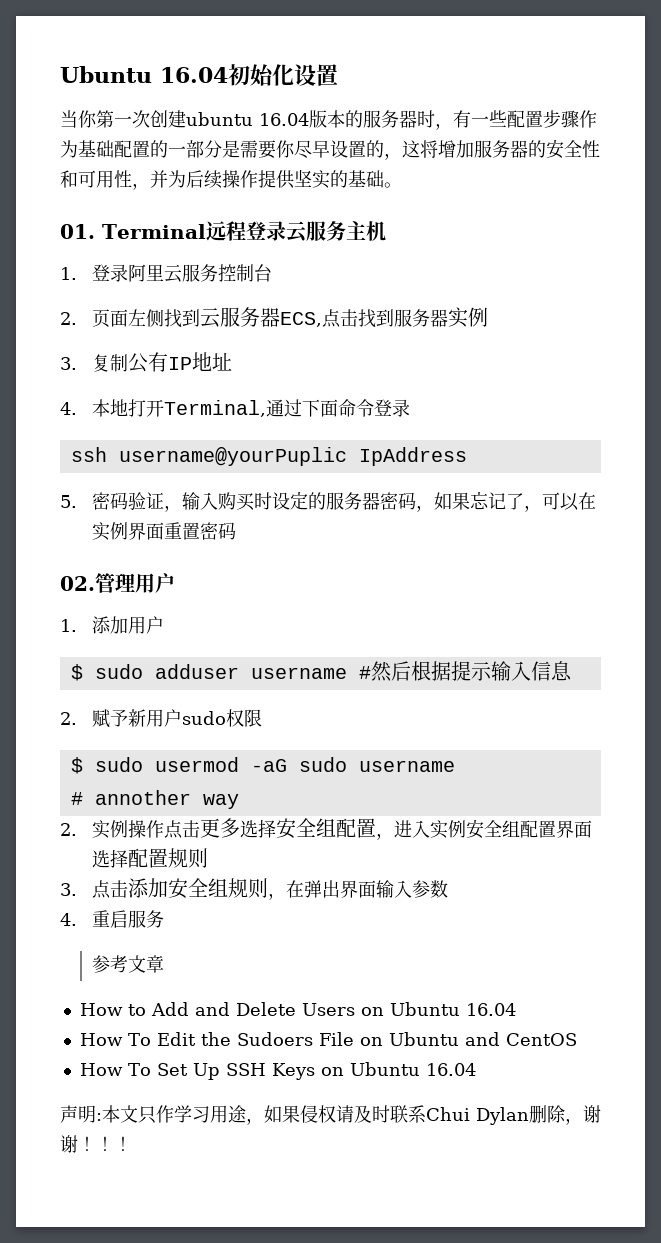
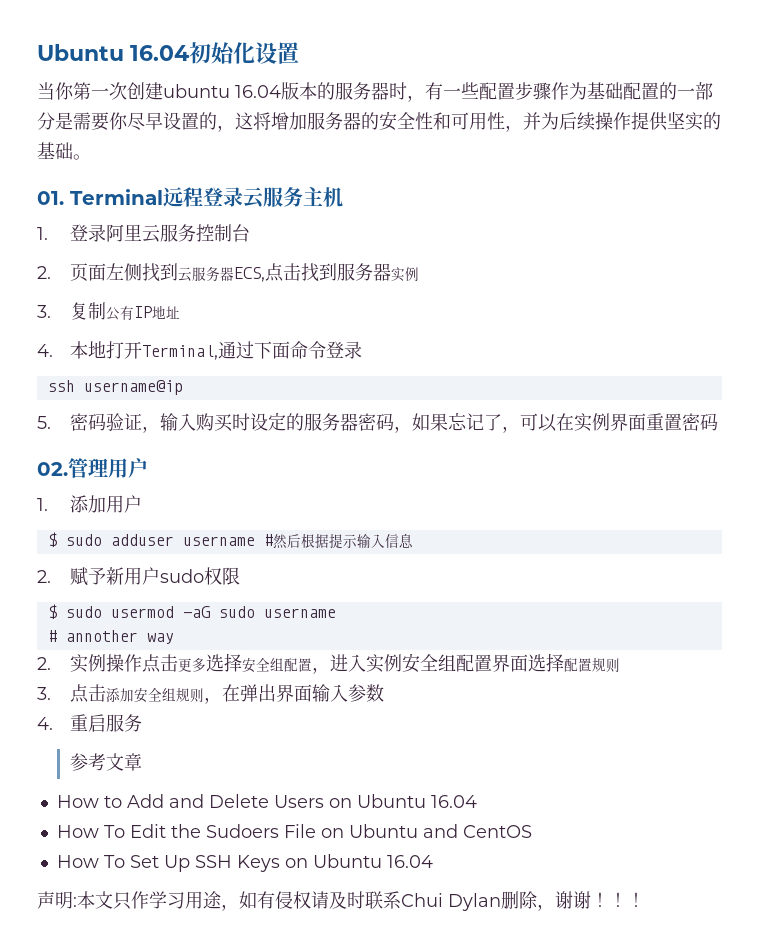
- ssh username@yourPuplic IpAddress
+ ssh username@ip
- 声明:本文只作学习用途，如果侵权请及时联系Chui Dylan删除，谢谢！
+ 声明:本文只作学习用途，如有侵权请及时联系Chui Dylan删除，谢谢！

